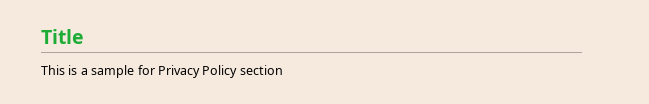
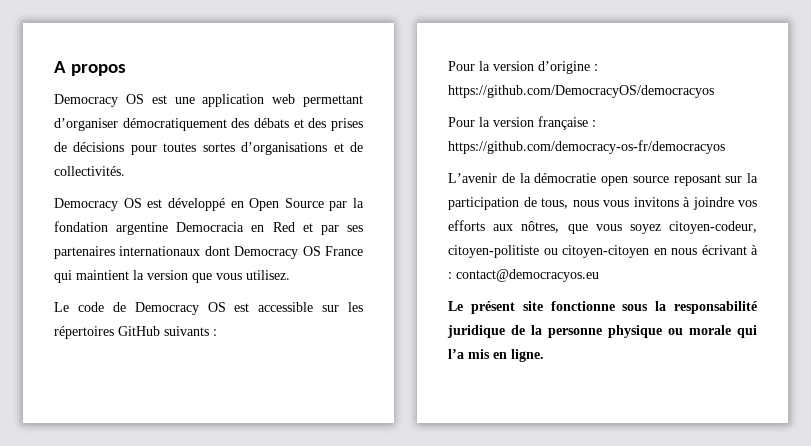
- Title
- This is a sample for Privacy Policy section
+ A propos
+ Democracy OS est une application web permettant d’organiser démocratiquement des débats et des prises de décisions pour toutes sortes d’organisations et de collectivités.
+ Democracy OS est développé en Open Source par la fondation argentine Democracia en Red et par ses partenaires internationaux dont Democracy OS France qui maintient la version que vous utilisez.
+ Le code de Democracy OS est accessible sur les répertoires GitHub suivants :
+ Pour la version d’origine : https://github.com/DemocracyOS/democracyos
+ Pour la version française : https://github.com/democracy-os-fr/democracyos
+ L’avenir de la démocratie open source reposant sur la participation de tous, nous vous invitons à joindre vos efforts aux nôtres, que vous soyez citoyen-codeur, citoyen-politiste ou citoyen-citoyen en nous écrivant à : contact@democracyos.eu
+ Le présent site fonctionne sous la responsabilité juridique de la personne physique ou morale qui l’a mis en ligne.

